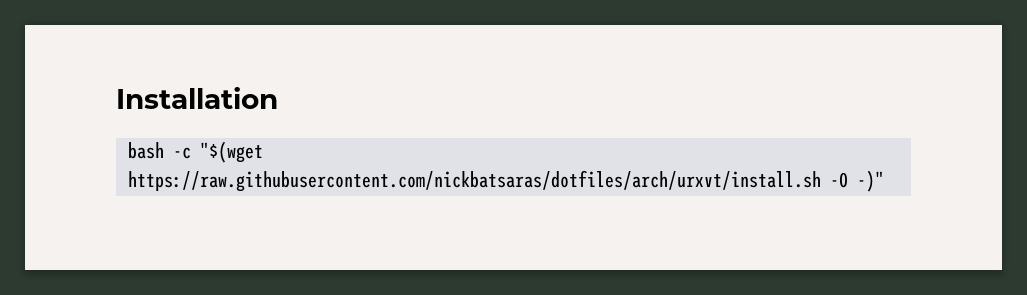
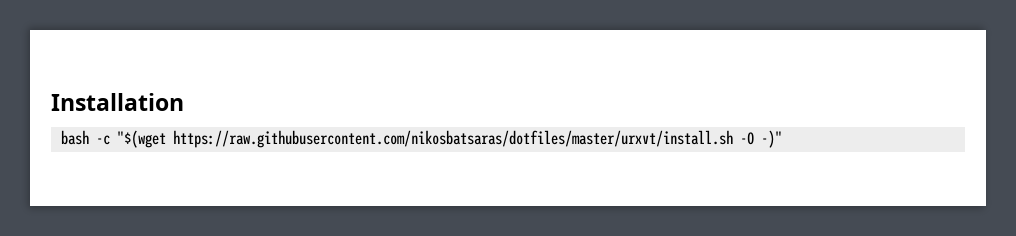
- bash -c "$(wget https://raw.githubusercontent.com/nickbatsaras/dotfiles/arch/urxvt/install.sh -O -)"
+ bash -c "$(wget https://raw.githubusercontent.com/nikosbatsaras/dotfiles/master/urxvt/install.sh -O -)"

